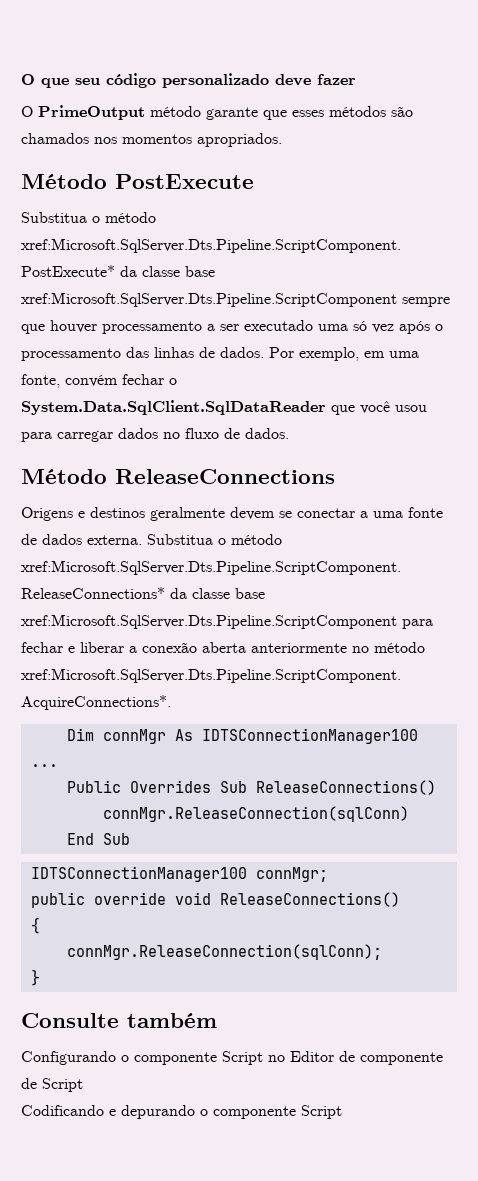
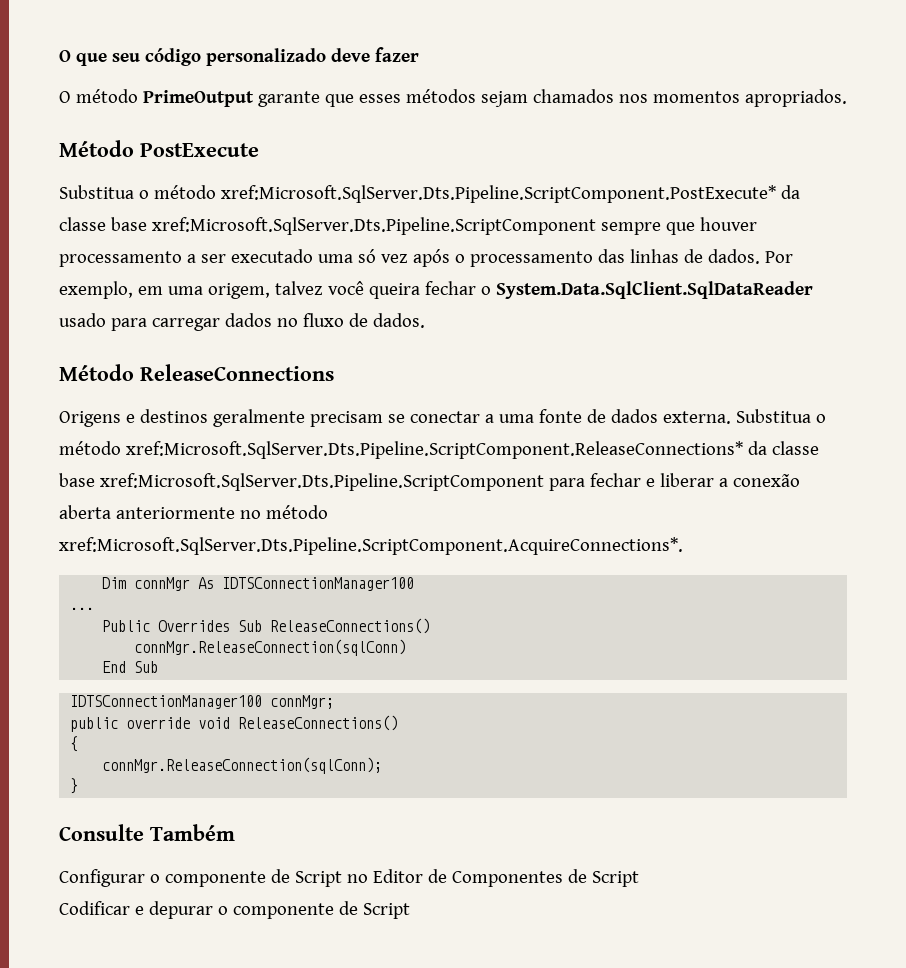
- O PrimeOutput método garante que esses métodos são chamados nos momentos apropriados.
+ O método PrimeOutput garante que esses métodos sejam chamados nos momentos apropriados.
- Por exemplo, em uma fonte, convém fechar o System.Data.SqlClient.SqlDataReader que você usou para carregar dados no fluxo de dados.
+ Por exemplo, em uma origem, talvez você queira fechar o System.Data.SqlClient.SqlDataReader usado para carregar dados no fluxo de dados.
- Origens e destinos geralmente devem se conectar a uma fonte de dados externa.
+ Origens e destinos geralmente precisam se conectar a uma fonte de dados externa.
- Consulte também
- Configurando o componente Script no Editor de componente de Script
- Codificando e depurando o componente Script
+ Consulte Também
+ Configurar o componente de Script no Editor de Componentes de Script
+ Codificar e depurar o componente de Script

